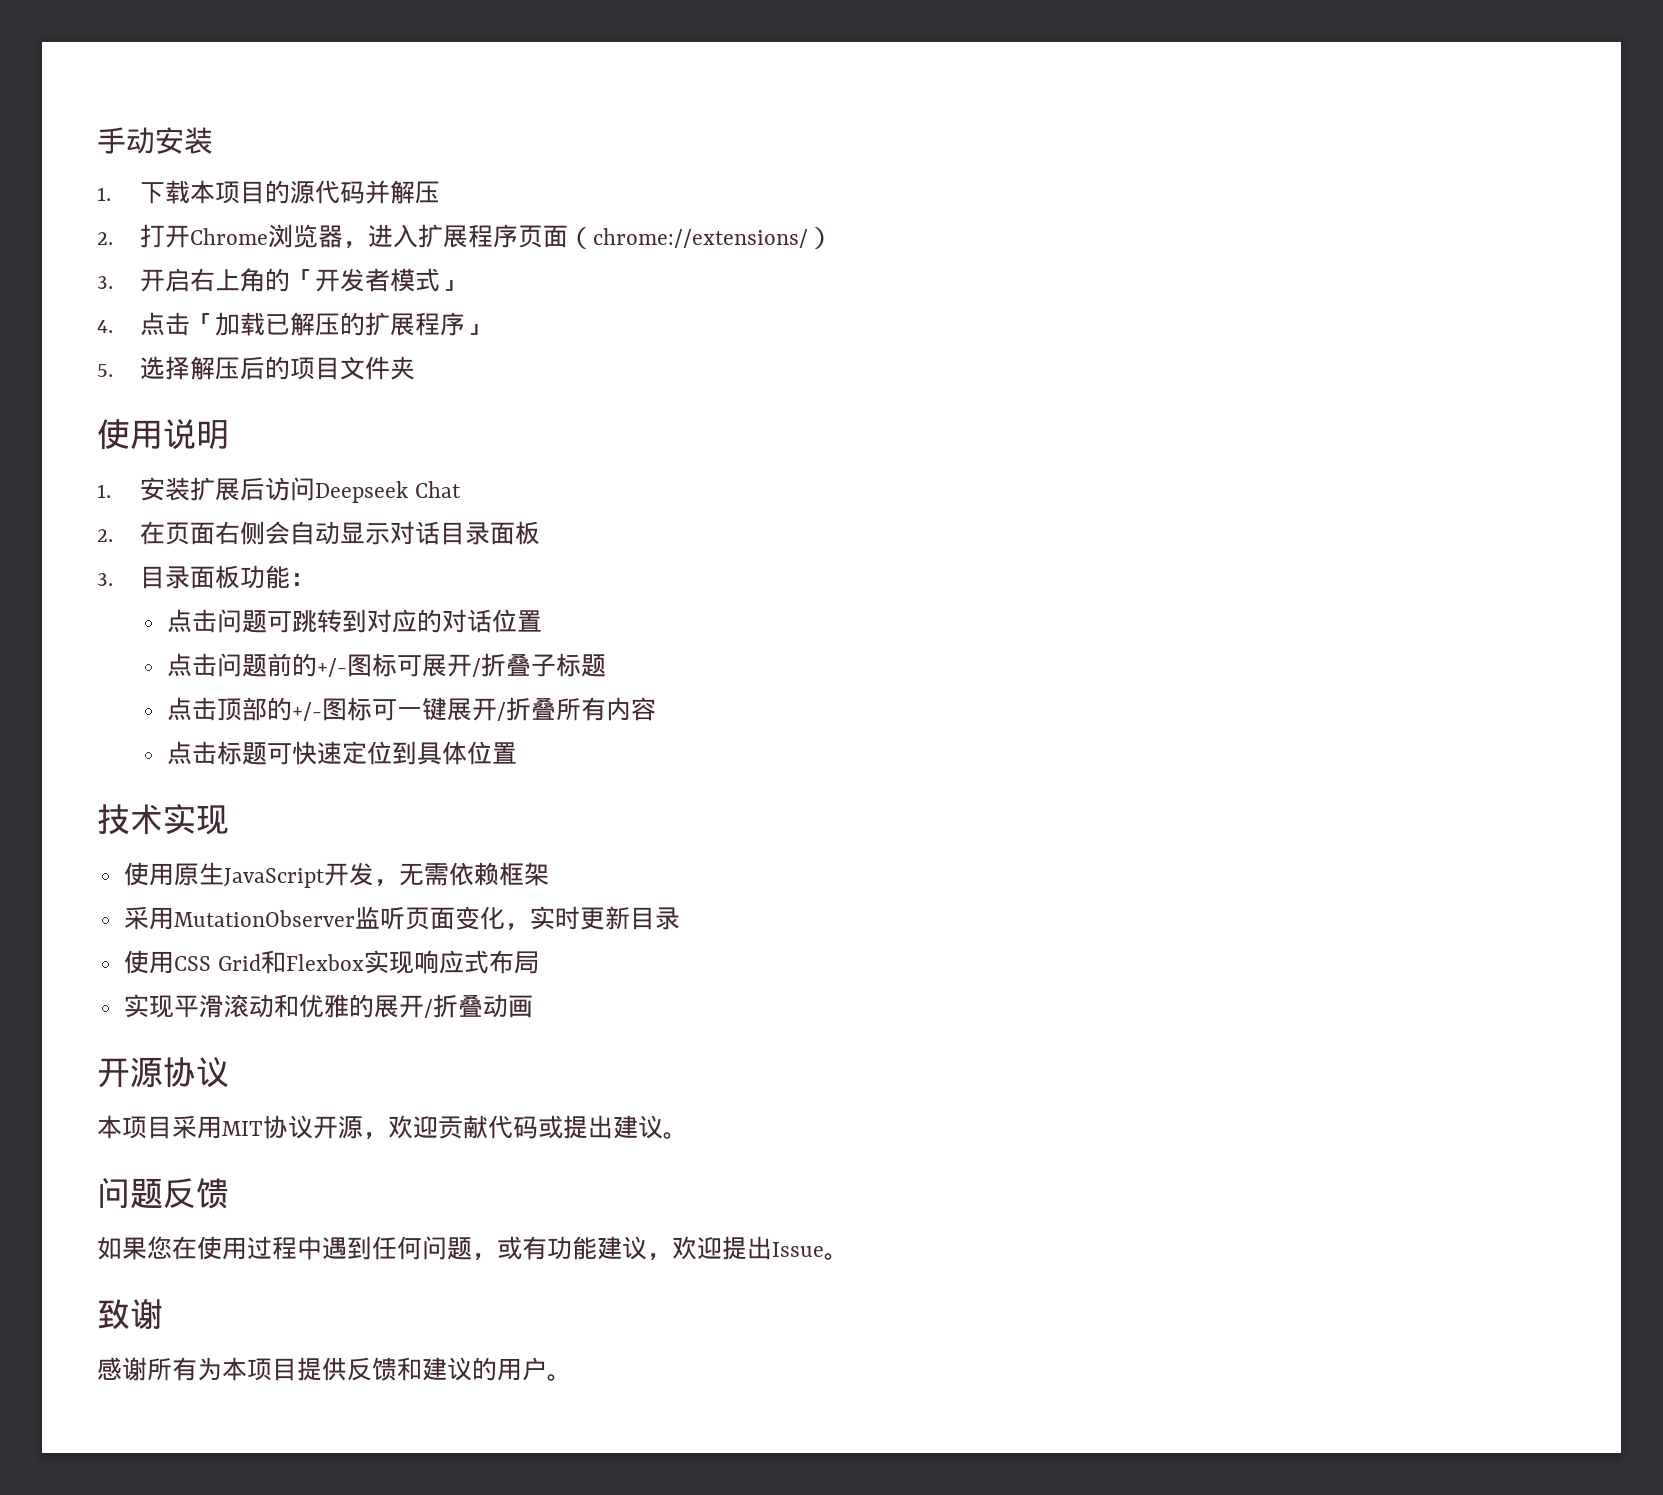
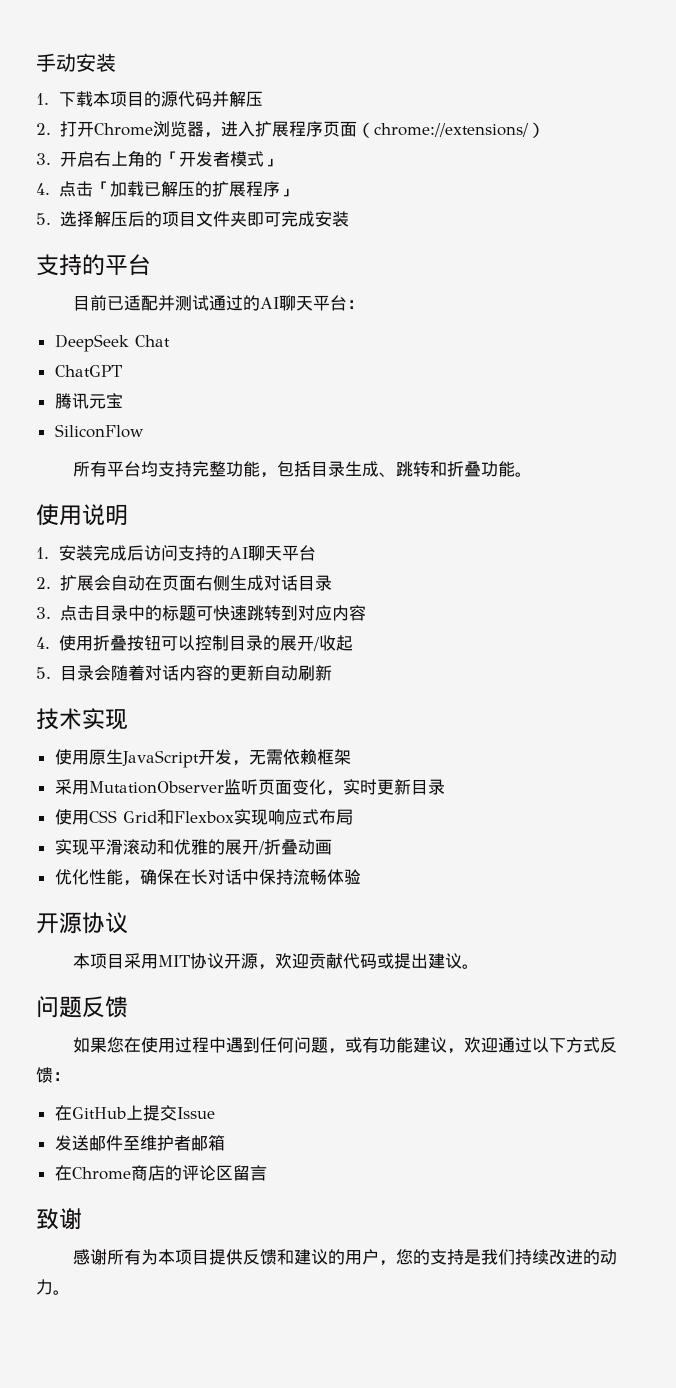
- 5.选择解压后的项目文件夹
+ 5.选择解压后的项目文件夹即可完成安装
+ 支持的平台
+ 目前已适配并测试通过的AI聊天平台：
+ DeepSeek Chat
+ ChatGPT
+ 腾讯元宝
+ SiliconFlow
+ 所有平台均支持完整功能，包括目录生成、跳转和折叠功能。
  使用说明
- 1.安装扩展后访问Deepseek Chat
- 2.在页面右侧会自动显示对话目录面板
- 3.目录面板功能：
- 点击问题可跳转到对应的对话位置
- 点击问题前的+/-图标可展开/折叠子标题
- 点击顶部的+/-图标可一键展开/折叠所有内容
- 点击标题可快速定位到具体位置
+ 1.安装完成后访问支持的AI聊天平台
+ 2.扩展会自动在页面右侧生成对话目录
+ 3.点击目录中的标题可快速跳转到对应内容
+ 4.使用折叠按钮可以控制目录的展开/收起
+ 5.目录会随着对话内容的更新自动刷新
+ 优化性能，确保在长对话中保持流畅体验
- 如果您在使用过程中遇到任何问题，或有功能建议，欢迎提出Issue。
+ 如果您在使用过程中遇到任何问题，或有功能建议，欢迎通过以下方式反馈：
+ 在GitHub上提交Issue
+ 发送邮件至维护者邮箱
+ 在Chrome商店的评论区留言
- 感谢所有为本项目提供反馈和建议的用户。
+ 感谢所有为本项目提供反馈和建议的用户，您的支持是我们持续改进的动力。

